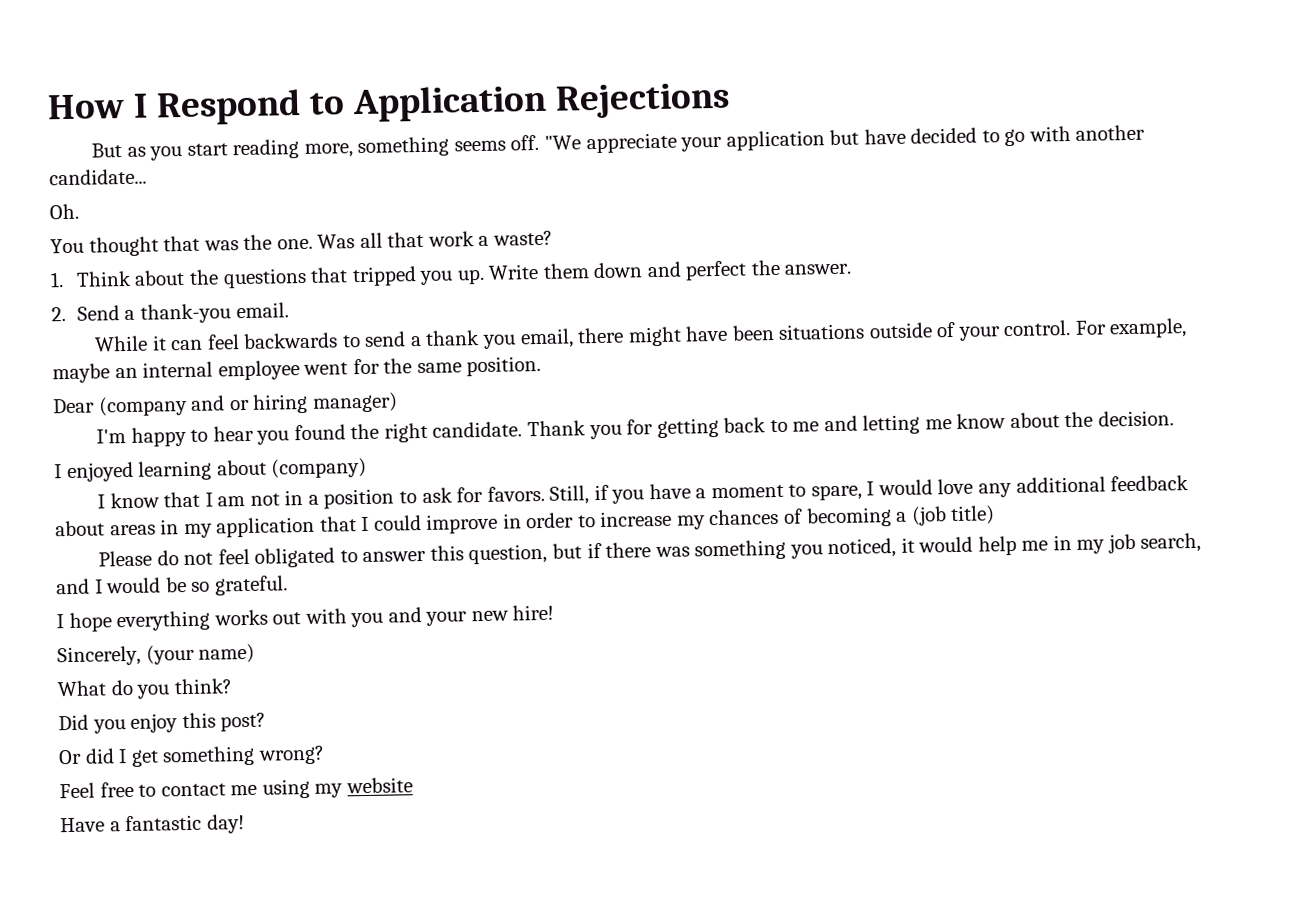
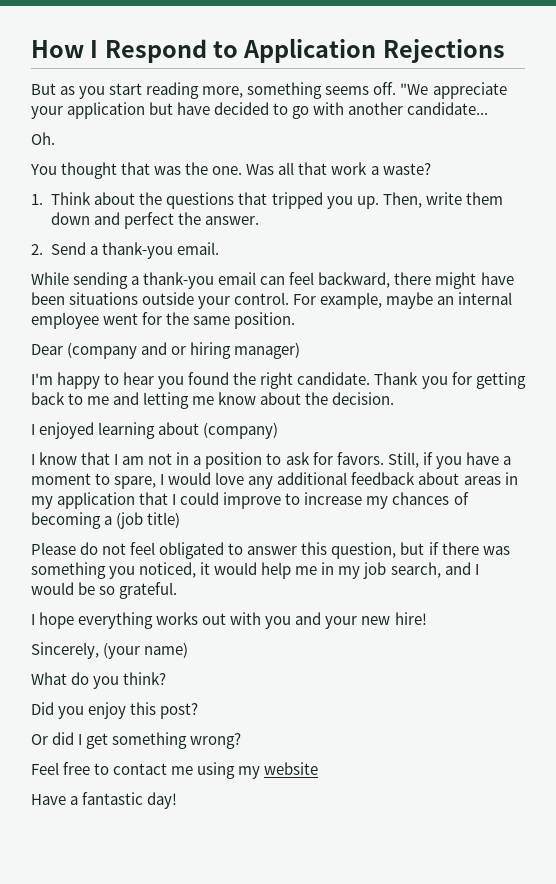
- Write them down and perfect the answer.
+ Then, write them down and perfect the answer.
- While it can feel backwards to send a thank you email, there might have been situations outside of your control.
+ While sending a thank-you email can feel backward, there might have been situations outside your control.
- Still, if you have a moment to spare, I would love any additional feedback about areas in my application that I could improve in order to increase my chances of becoming a (job title)
+ Still, if you have a moment to spare, I would love any additional feedback about areas in my application that I could improve to increase my chances of becoming a (job title)

